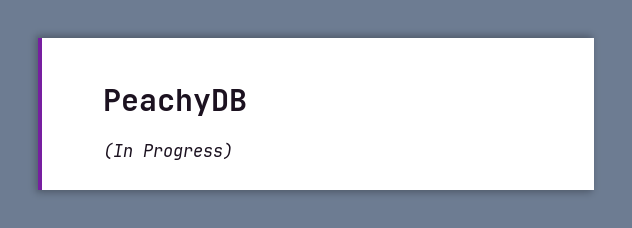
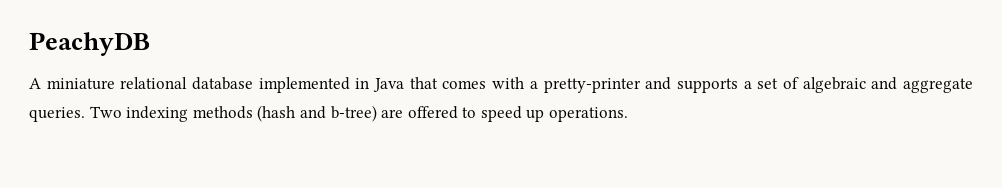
- (In Progress)
+ A miniature relational database implemented in Java that comes with a pretty-printer and supports a set of algebraic and aggregate queries. Two indexing methods (hash and b-tree) are offered to speed up operations.

